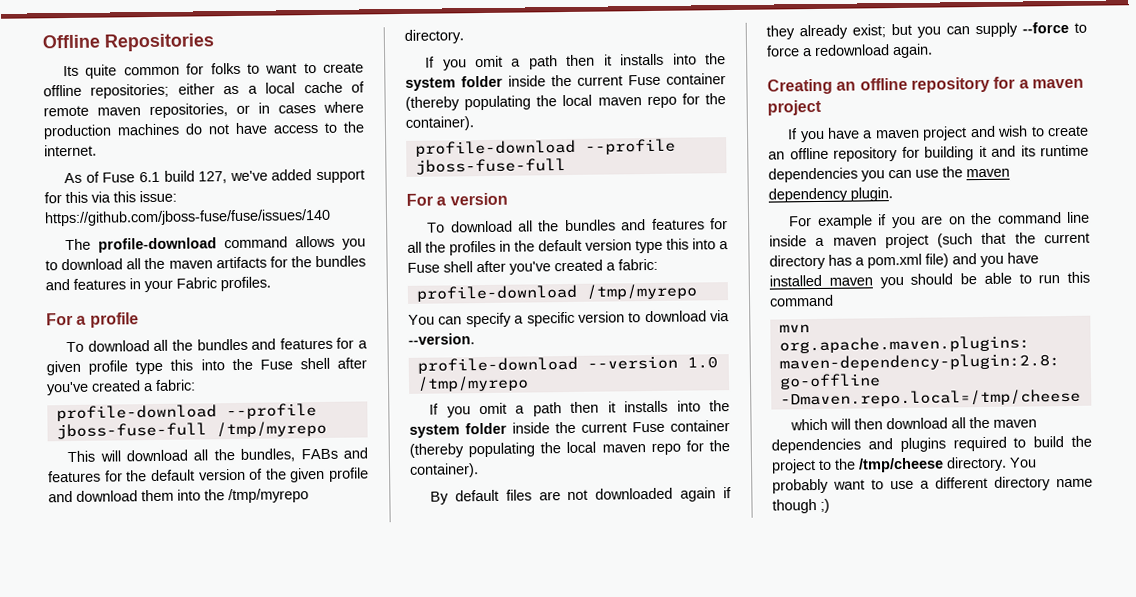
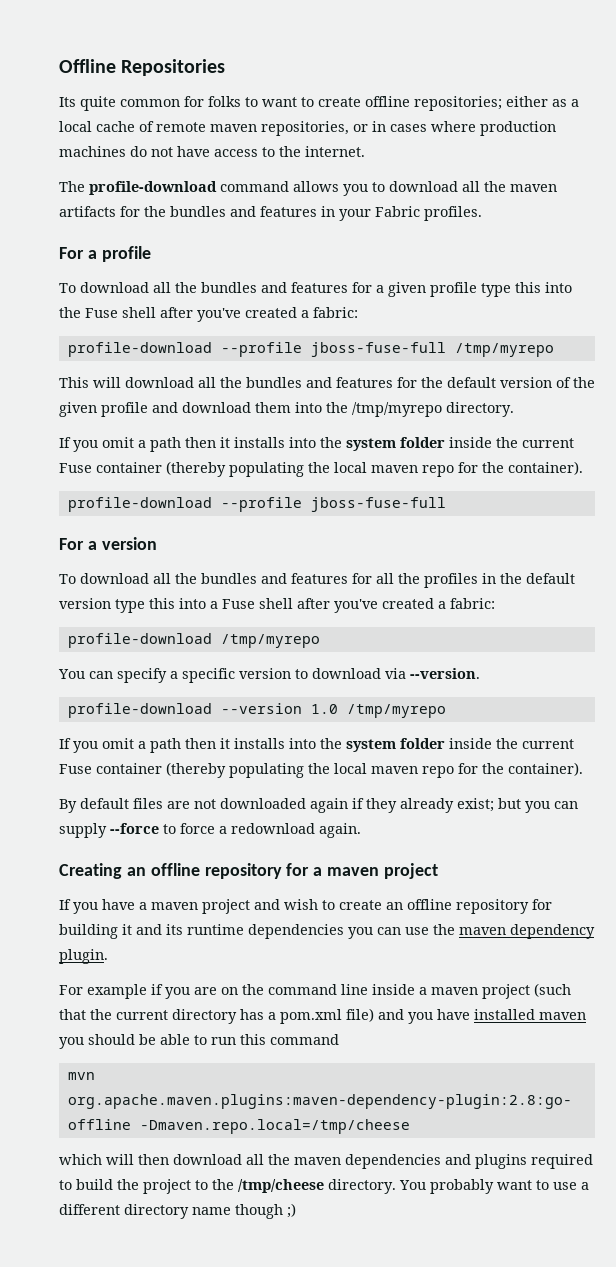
- As of Fuse 6.1 build 127, we've added support for this via this issue: https://github.com/jboss-fuse/fuse/issues/140
- This will download all the bundles, FABs and features for the default version of the given profile and download them into the /tmp/myrepo directory.
+ This will download all the bundles and features for the default version of the given profile and download them into the /tmp/myrepo directory.

